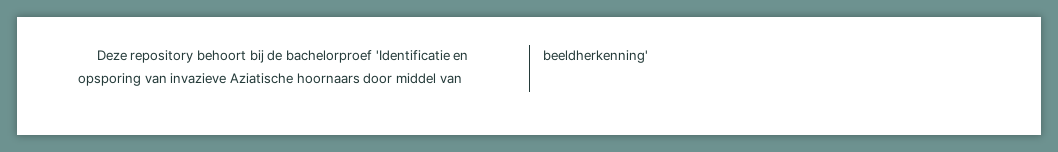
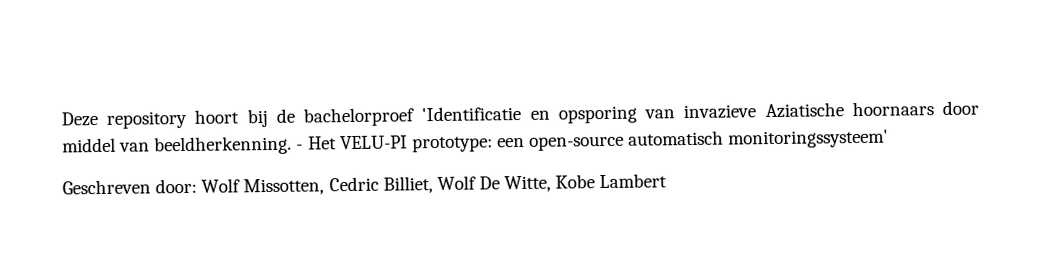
- Deze repository behoort bij de bachelorproef 'Identificatie en opsporing van invazieve Aziatische hoornaars door middel van beeldherkenning'
+ Deze repository hoort bij de bachelorproef 'Identificatie en opsporing van invazieve Aziatische hoornaars door middel van beeldherkenning. - Het VELU-PI prototype: een open-source automatisch monitoringssysteem'
+ Geschreven door: Wolf Missotten, Cedric Billiet, Wolf De Witte, Kobe Lambert

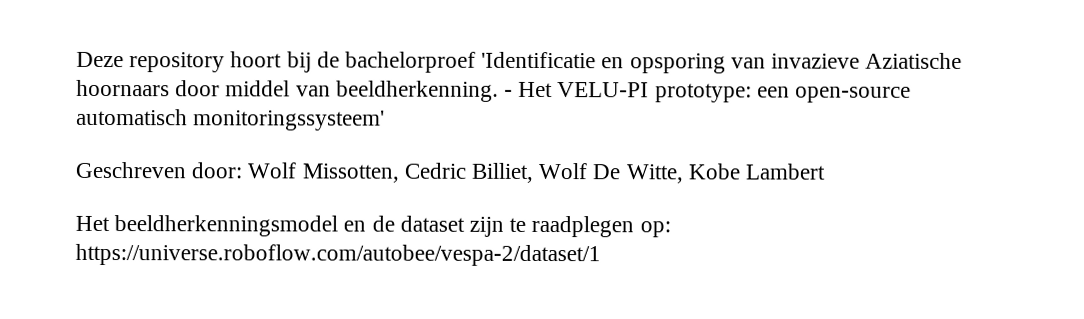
+ Het beeldherkenningsmodel en de dataset zijn te raadplegen op: https://universe.roboflow.com/autobee/vespa-2/dataset/1

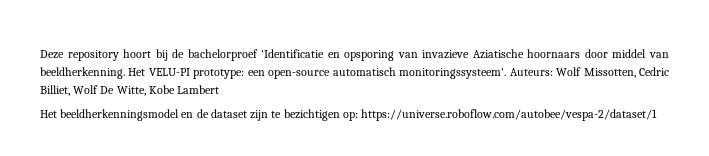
- - Het VELU-PI prototype: een open-source automatisch monitoringssysteem'
- Geschreven door: Wolf Missotten, Cedric Billiet, Wolf De Witte, Kobe Lambert
+ Het VELU-PI prototype: een open-source automatisch monitoringssysteem'. Auteurs: Wolf Missotten, Cedric Billiet, Wolf De Witte, Kobe Lambert
- Het beeldherkenningsmodel en de dataset zijn te raadplegen op: https://universe.roboflow.com/autobee/vespa-2/dataset/1
+ Het beeldherkenningsmodel en de dataset zijn te bezichtigen op: https://universe.roboflow.com/autobee/vespa-2/dataset/1

